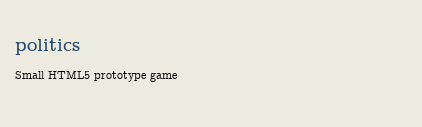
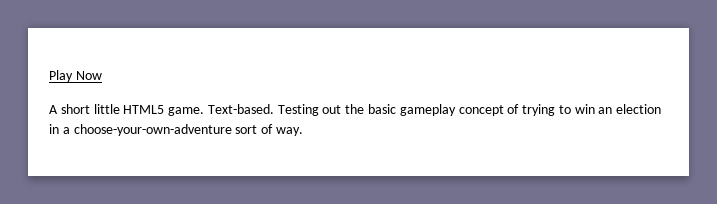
- politics
- Small HTML5 prototype game
+ Play Now
+ A short little HTML5 game. Text-based. Testing out the basic gameplay concept of trying to win an election in a choose-your-own-adventure sort of way.

